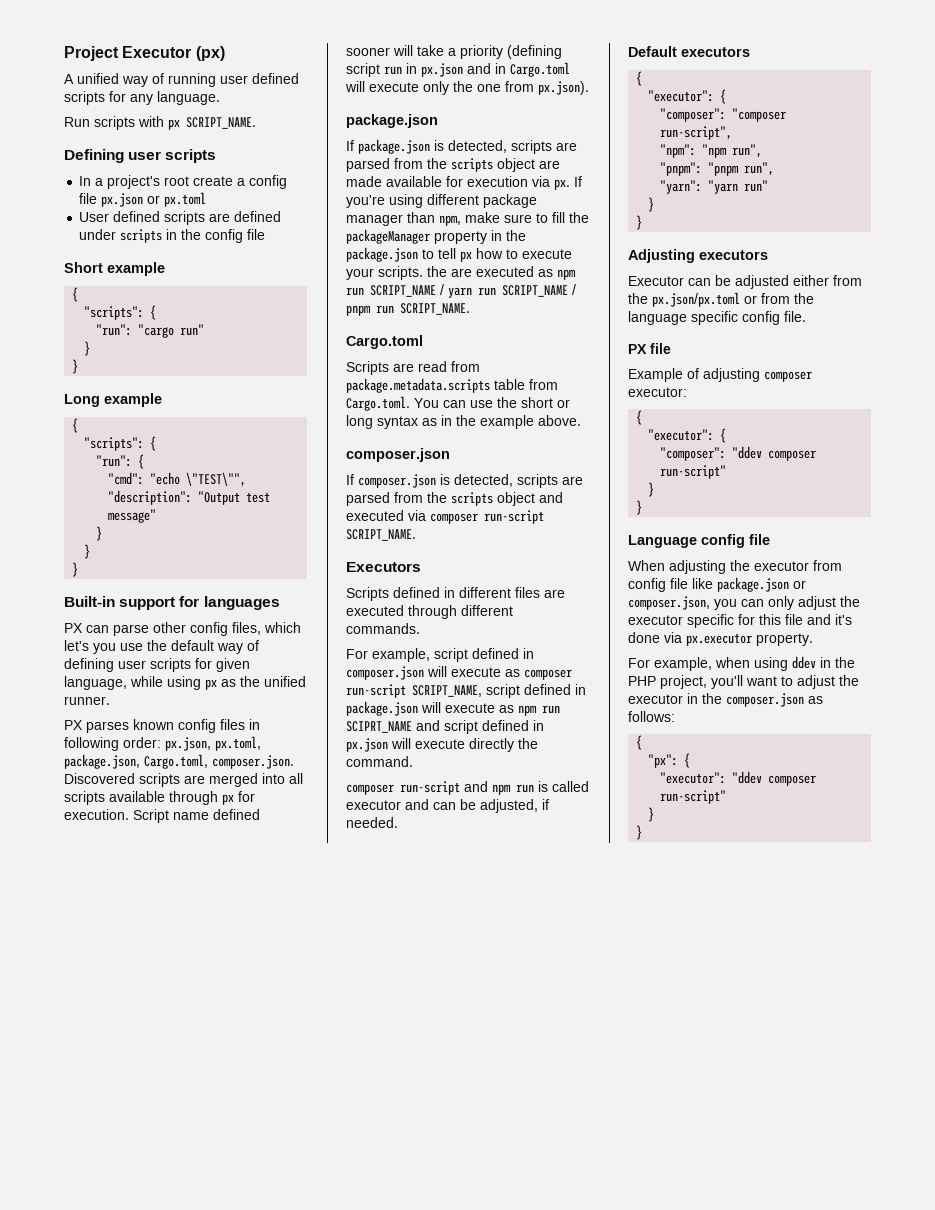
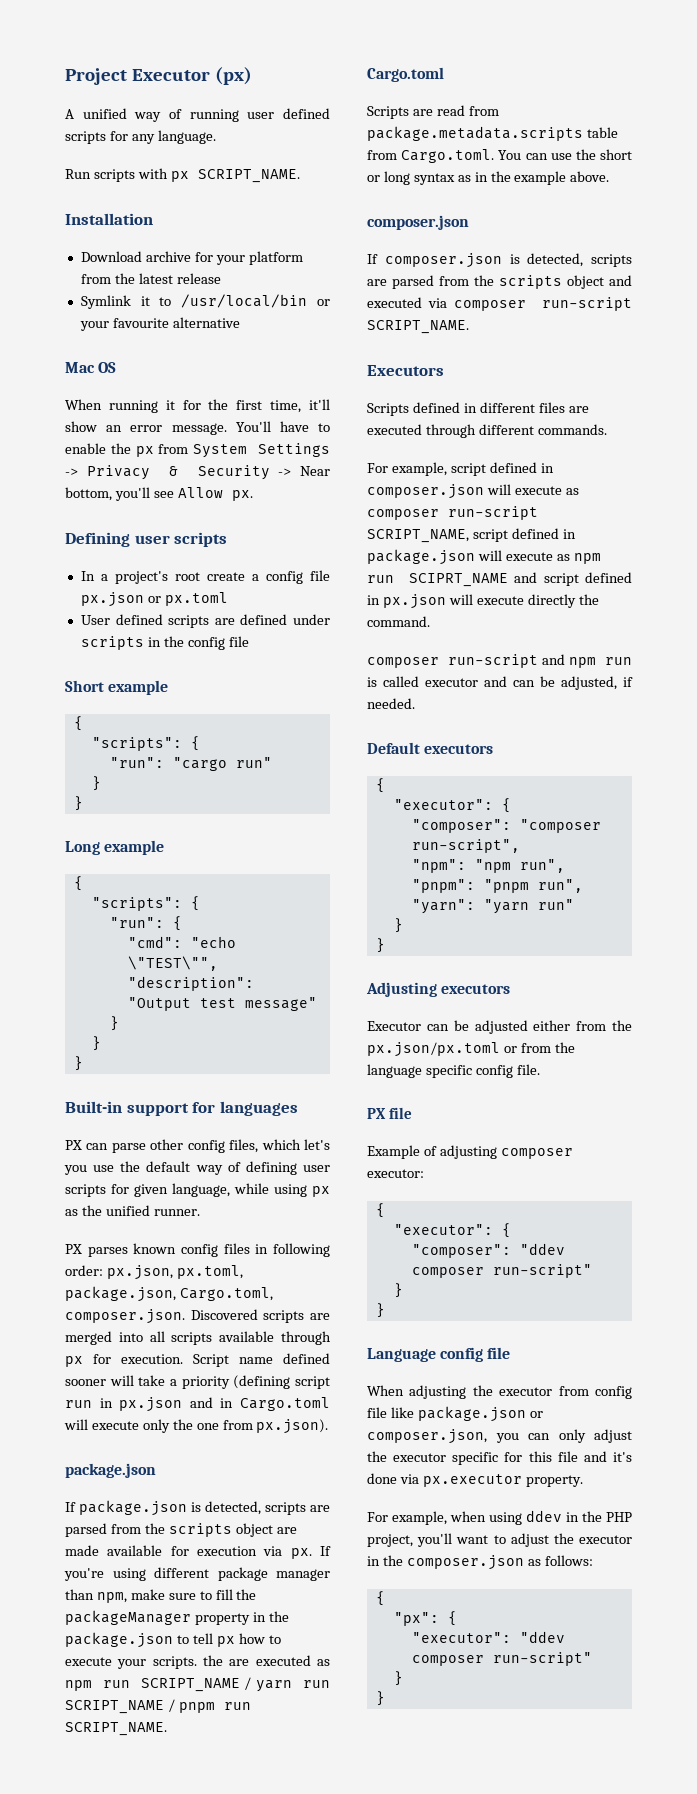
+ Installation
+ Download archive for your platform from the latest release
+ Symlink it to /usr/local/bin or your favourite alternative
+ Mac OS
+ When running it for the first time, it'll show an error message. You'll have to enable the px from System Settings -> Privacy & Security -> Near bottom, you'll see Allow px.

